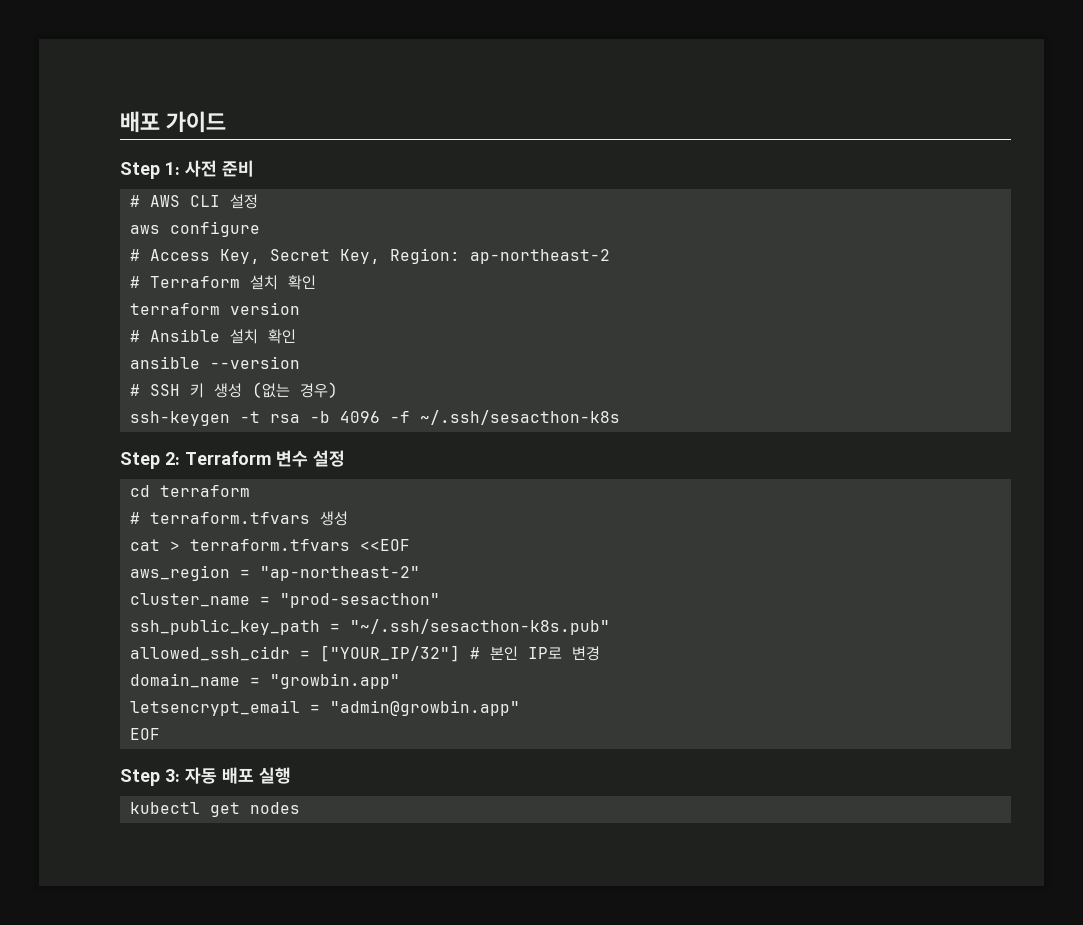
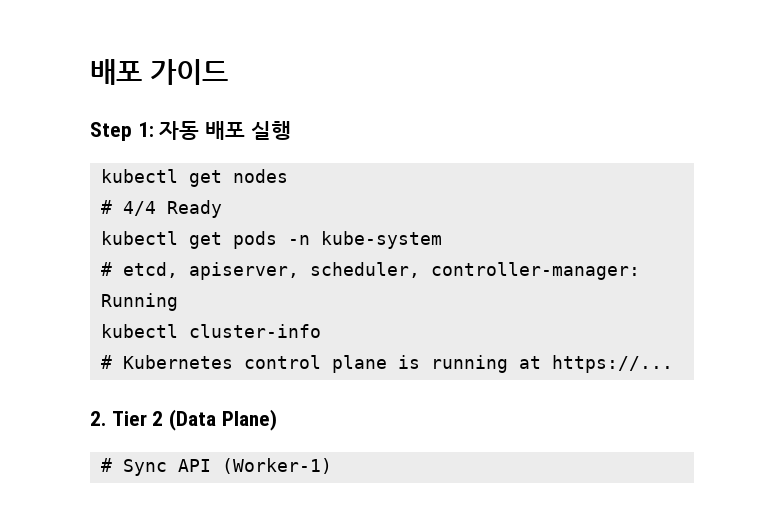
- Step 1: 사전 준비
- # AWS CLI 설정
- aws configure
- # Access Key, Secret Key, Region: ap-northeast-2
- # Terraform 설치 확인
- terraform version
- # Ansible 설치 확인
- ansible --version
- # SSH 키 생성 (없는 경우)
- ssh-keygen -t rsa -b 4096 -f ~/.ssh/sesacthon-k8s
- Step 2: Terraform 변수 설정
- cd terraform
- # terraform.tfvars 생성
- cat > terraform.tfvars <<EOF
- aws_region = "ap-northeast-2"
- cluster_name = "prod-sesacthon"
- ssh_public_key_path = "~/.ssh/sesacthon-k8s.pub"
- allowed_ssh_cidr = ["YOUR_IP/32"] # 본인 IP로 변경
- domain_name = "growbin.app"
- letsencrypt_email = "admin@growbin.app"
- EOF
- Step 3: 자동 배포 실행
+ Step 1: 자동 배포 실행
+ # 4/4 Ready
+ kubectl get pods -n kube-system
+ # etcd, apiserver, scheduler, controller-manager: Running
+ kubectl cluster-info
+ # Kubernetes control plane is running at https://...
+ 2. Tier 2 (Data Plane)
+ # Sync API (Worker-1)

